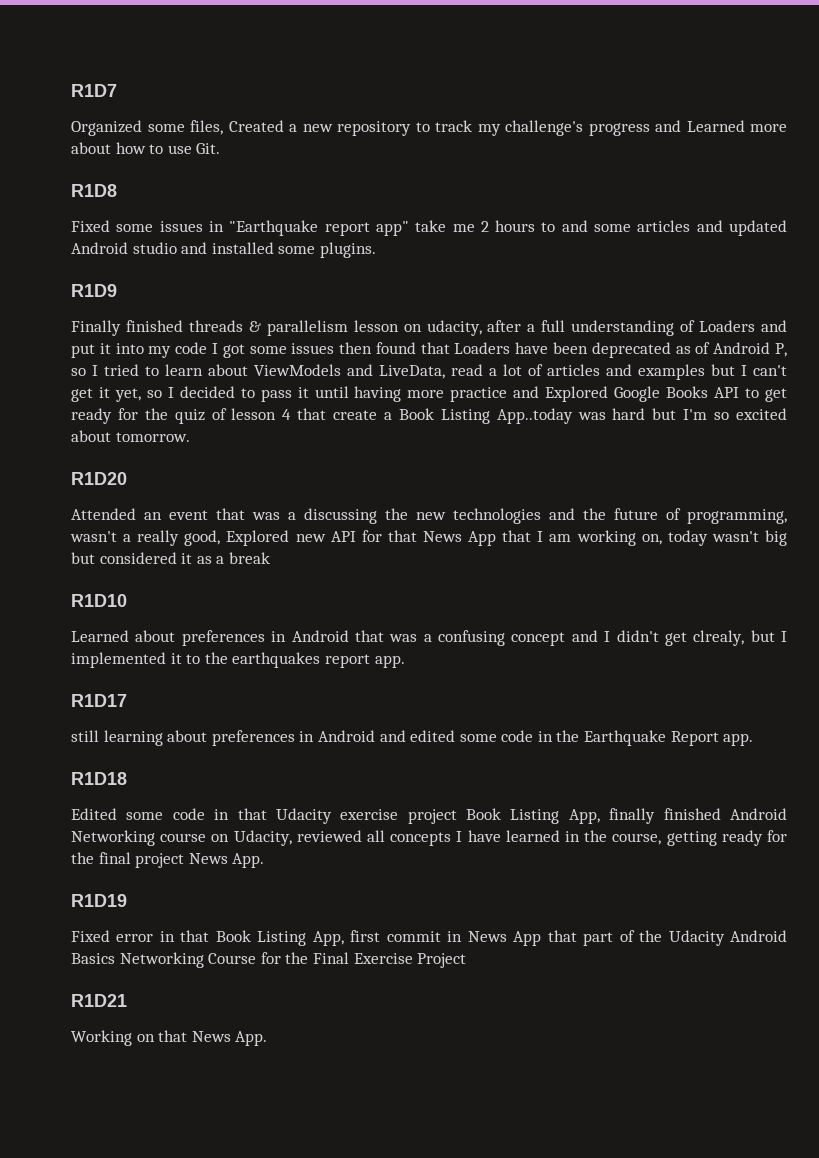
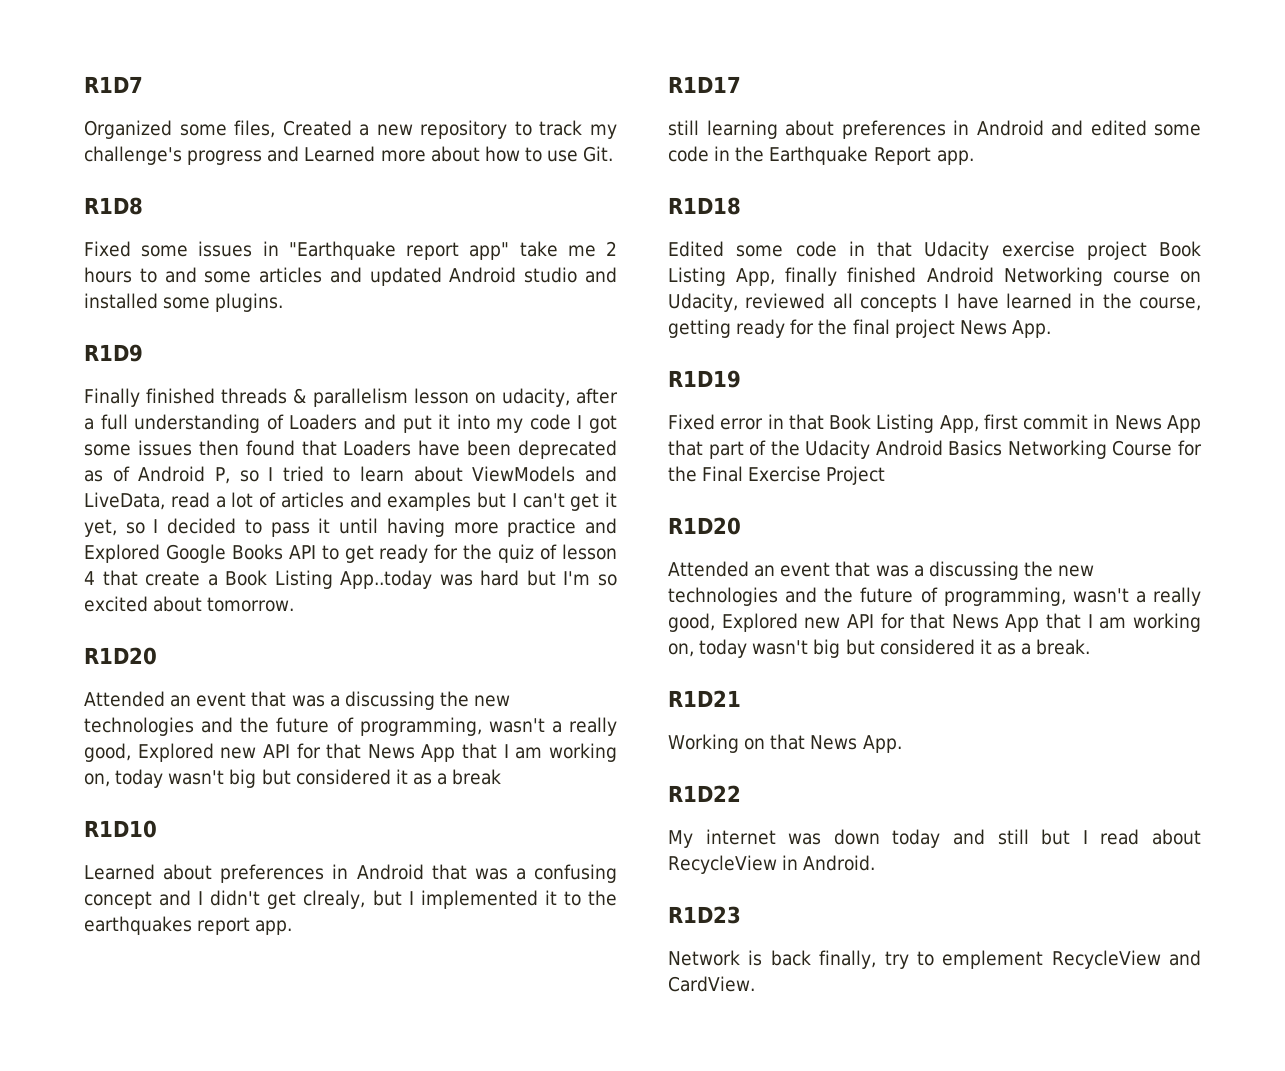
  Fixed error in that Book Listing App, first commit in News App that part of the Udacity Android Basics Networking Course for the Final Exercise Project
+ R1D20
+ Attended an event that was a discussing the new technologies and the future of programming, wasn't a really good, Explored new API for that News App that I am working on, today wasn't big but considered it as a break.
+ R1D22
+ My internet was down today and still but I read about RecycleView in Android.
+ R1D23
+ Network is back finally, try to emplement RecycleView and CardView.

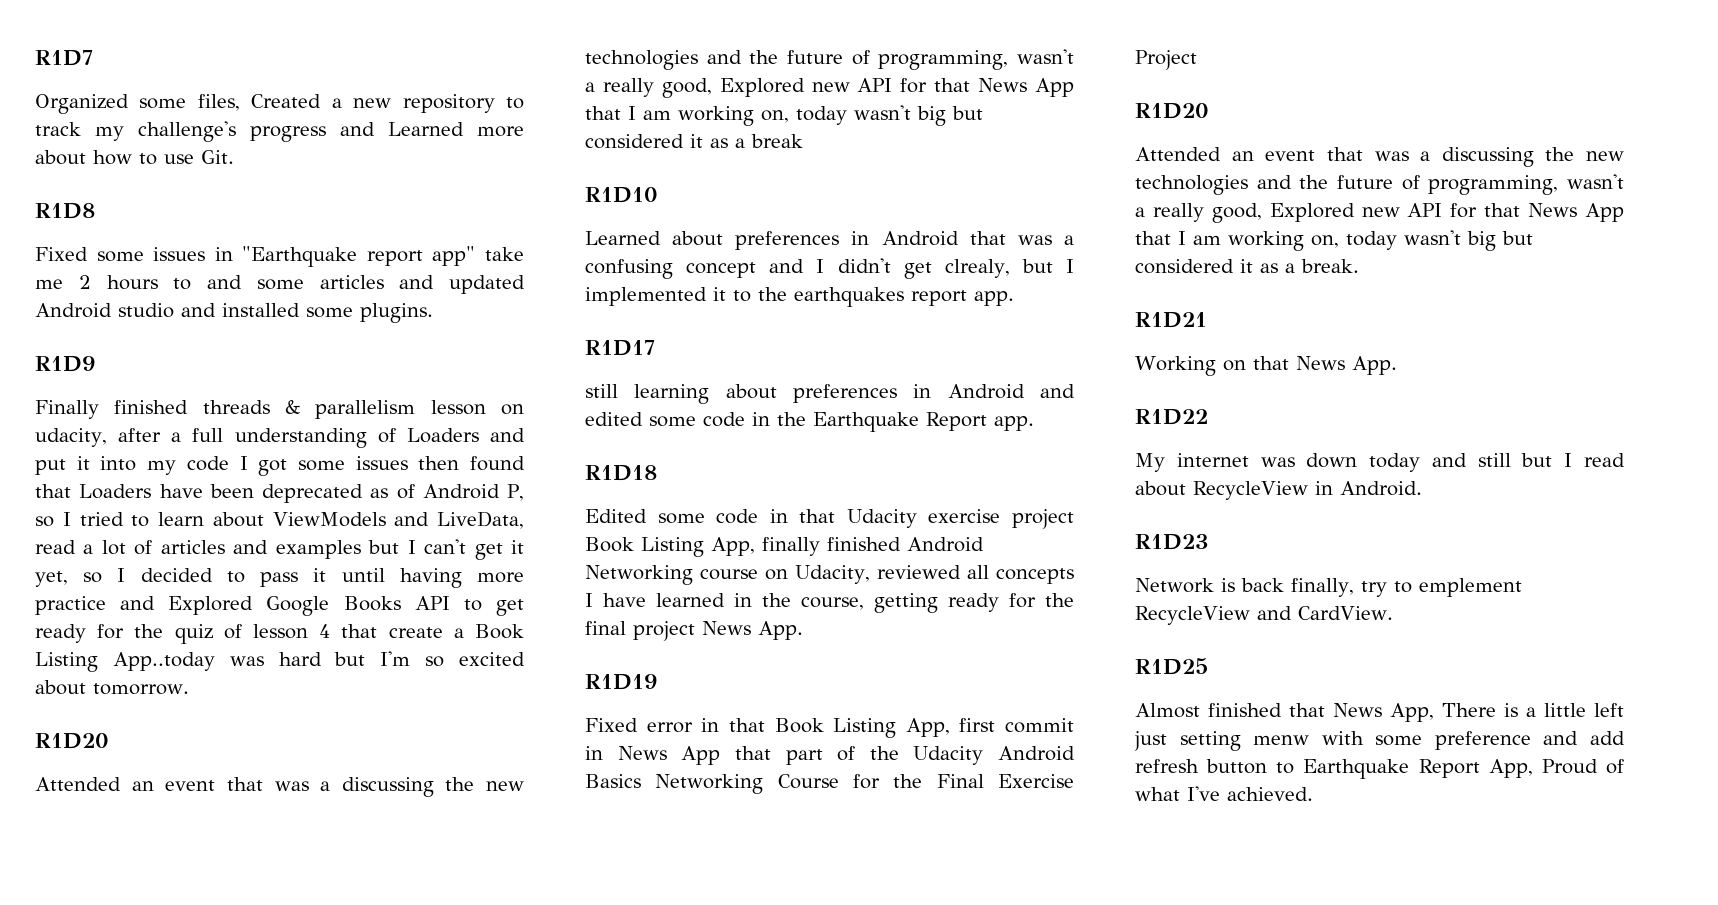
+ R1D25
+ Almost finished that News App, There is a little left just setting menw with some preference and add refresh button to Earthquake Report App, Proud of what I've achieved.

